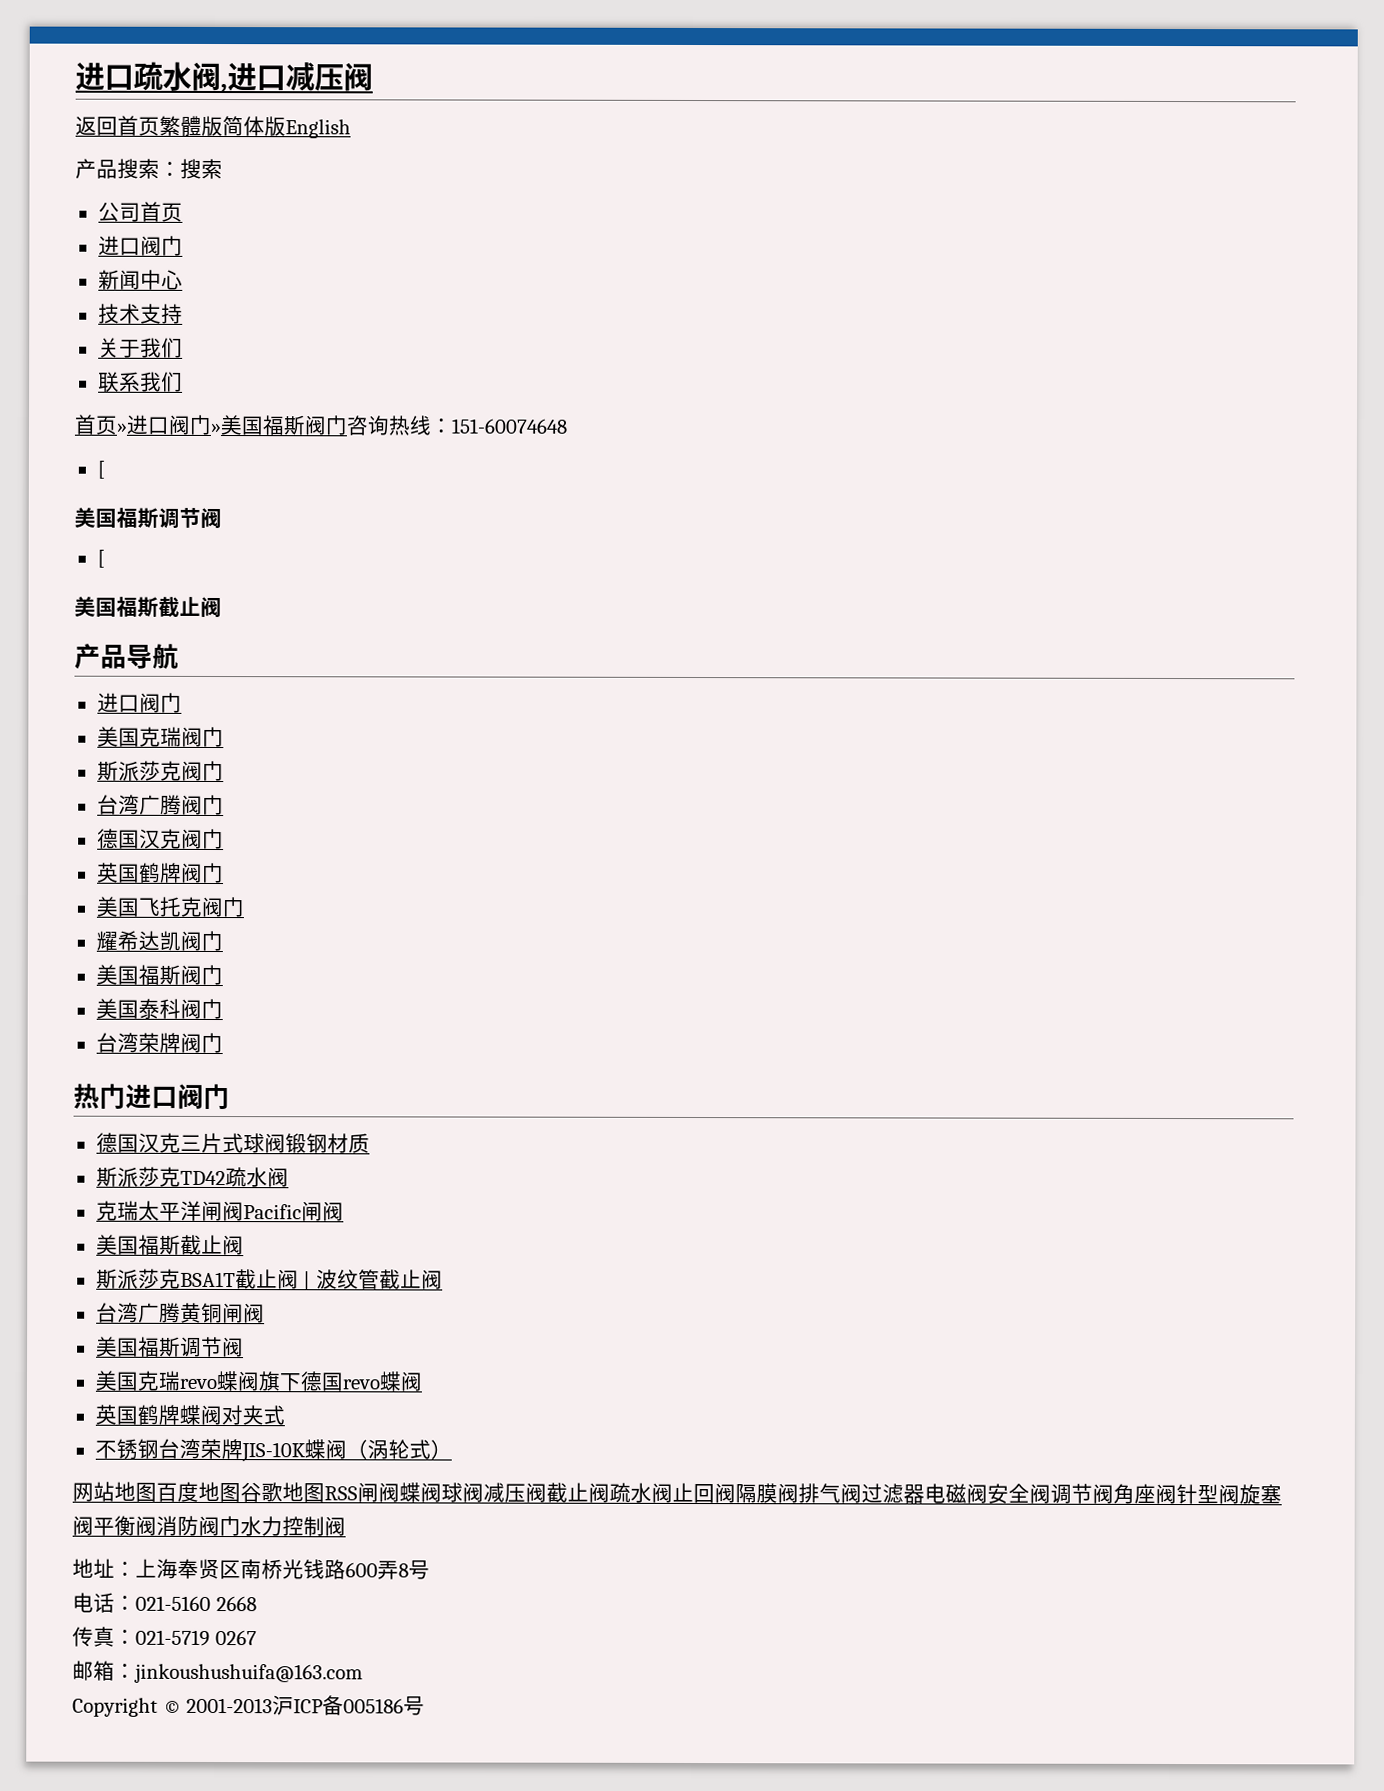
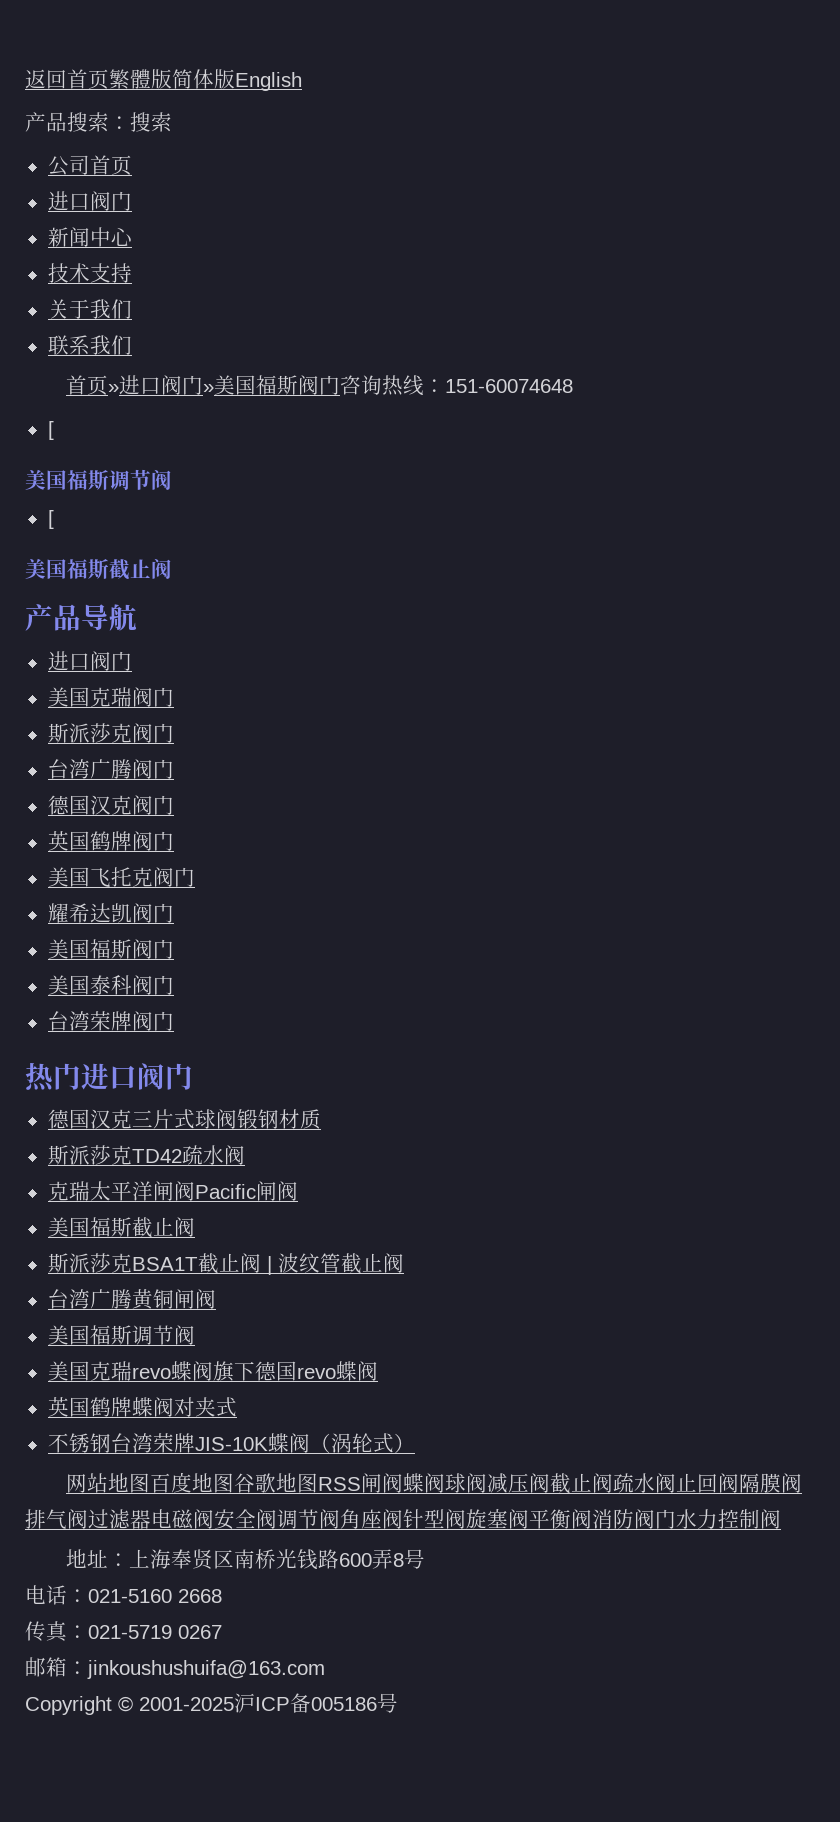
- 进口疏水阀,进口减压阀
- Copyright © 2001-2013沪ICP备005186号
+ Copyright © 2001-2025沪ICP备005186号

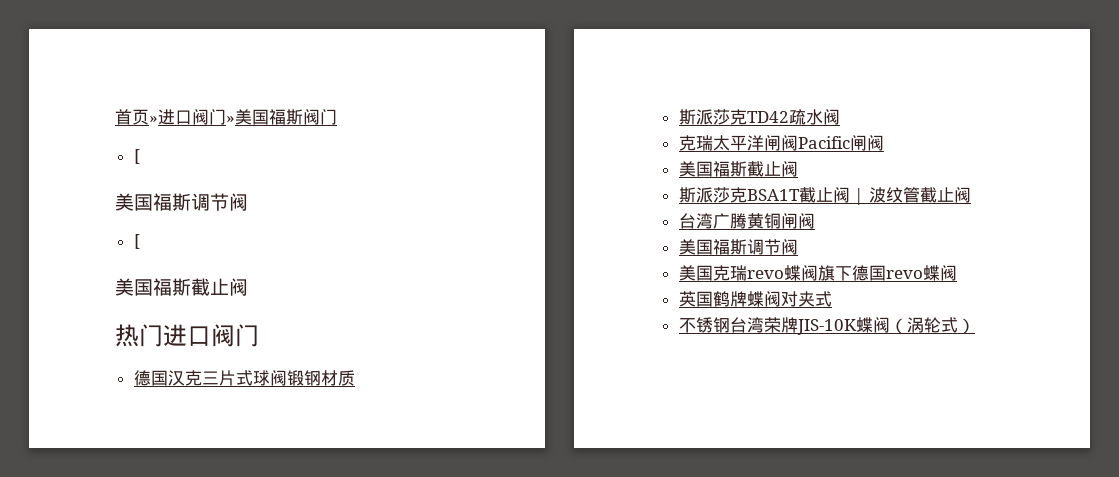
- 返回首页繁體版简体版English
- 产品搜索：搜索
- 公司首页
- 进口阀门
- 新闻中心
- 技术支持
- 关于我们
- 联系我们
- 首页»进口阀门»美国福斯阀门咨询热线：151-60074648
+ 首页»进口阀门»美国福斯阀门
- 产品导航
- 进口阀门
- 美国克瑞阀门
- 斯派莎克阀门
- 台湾广腾阀门
- 德国汉克阀门
- 英国鹤牌阀门
- 美国飞托克阀门
- 耀希达凯阀门
- 美国福斯阀门
- 美国泰科阀门
- 台湾荣牌阀门
- 网站地图百度地图谷歌地图RSS闸阀蝶阀球阀减压阀截止阀疏水阀止回阀隔膜阀排气阀过滤器电磁阀安全阀调节阀角座阀针型阀旋塞阀平衡阀消防阀门水力控制阀
- 地址：上海奉贤区南桥光钱路600弄8号
- 电话：021-5160 2668
- 传真：021-5719 0267
- 邮箱：jinkoushushuifa@163.com
- Copyright © 2001-2025沪ICP备005186号

